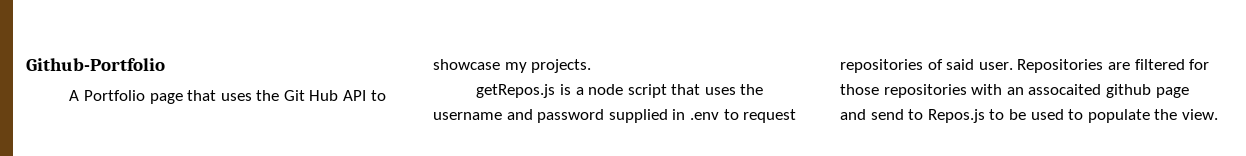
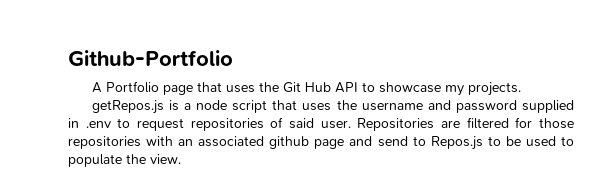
- Repositories are filtered for those repositories with an assocaited github page and send to Repos.js to be used to populate the view.
+ Repositories are filtered for those repositories with an associated github page and send to Repos.js to be used to populate the view.

